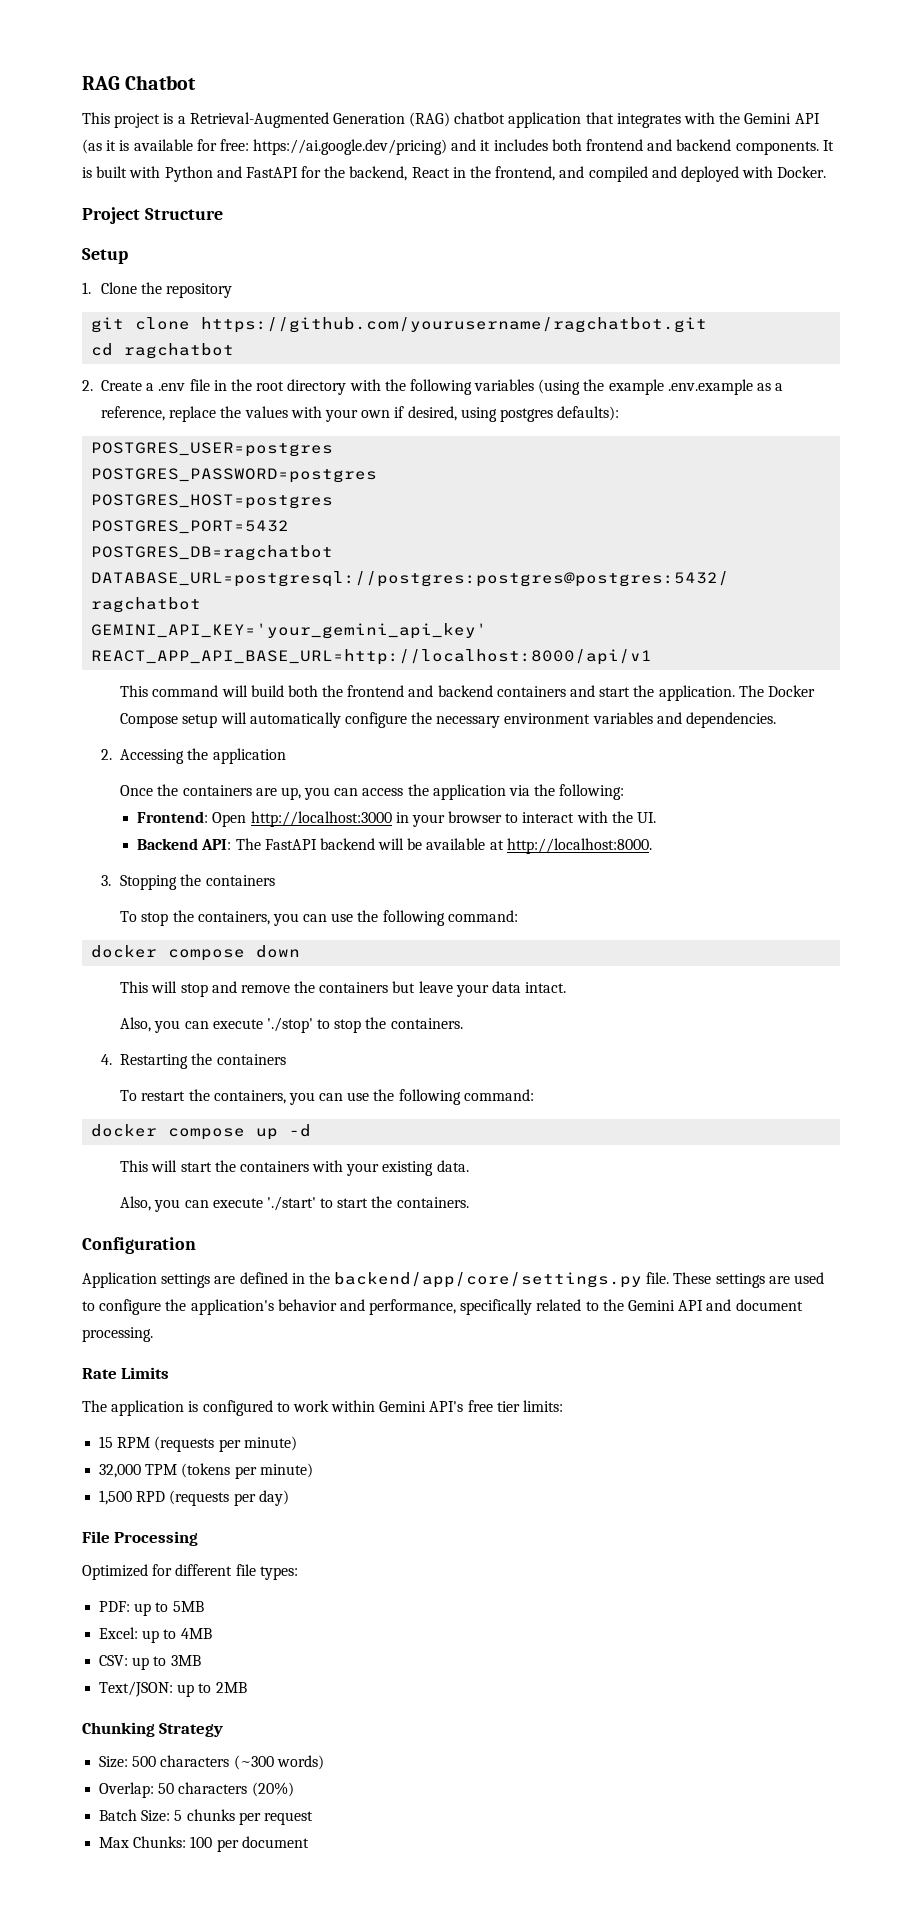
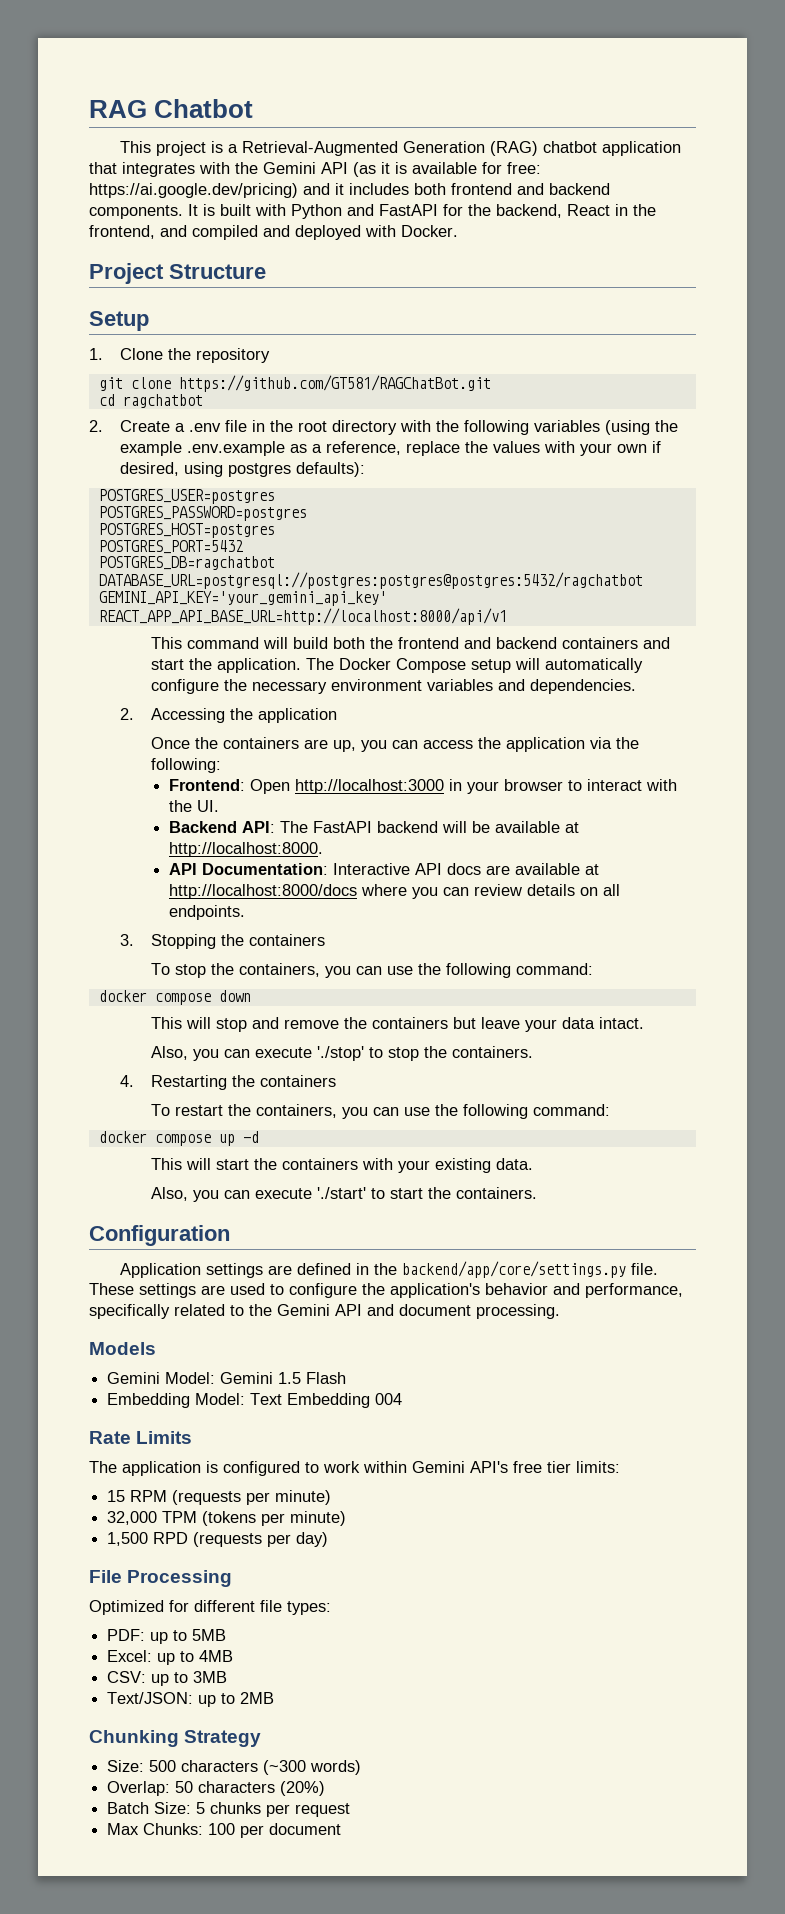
- git clone https://github.com/yourusername/ragchatbot.git
+ git clone https://github.com/GT581/RAGChatBot.git
+ API Documentation: Interactive API docs are available at http://localhost:8000/docs where you can review details on all endpoints.
+ Models
+ Gemini Model: Gemini 1.5 Flash
+ Embedding Model: Text Embedding 004

